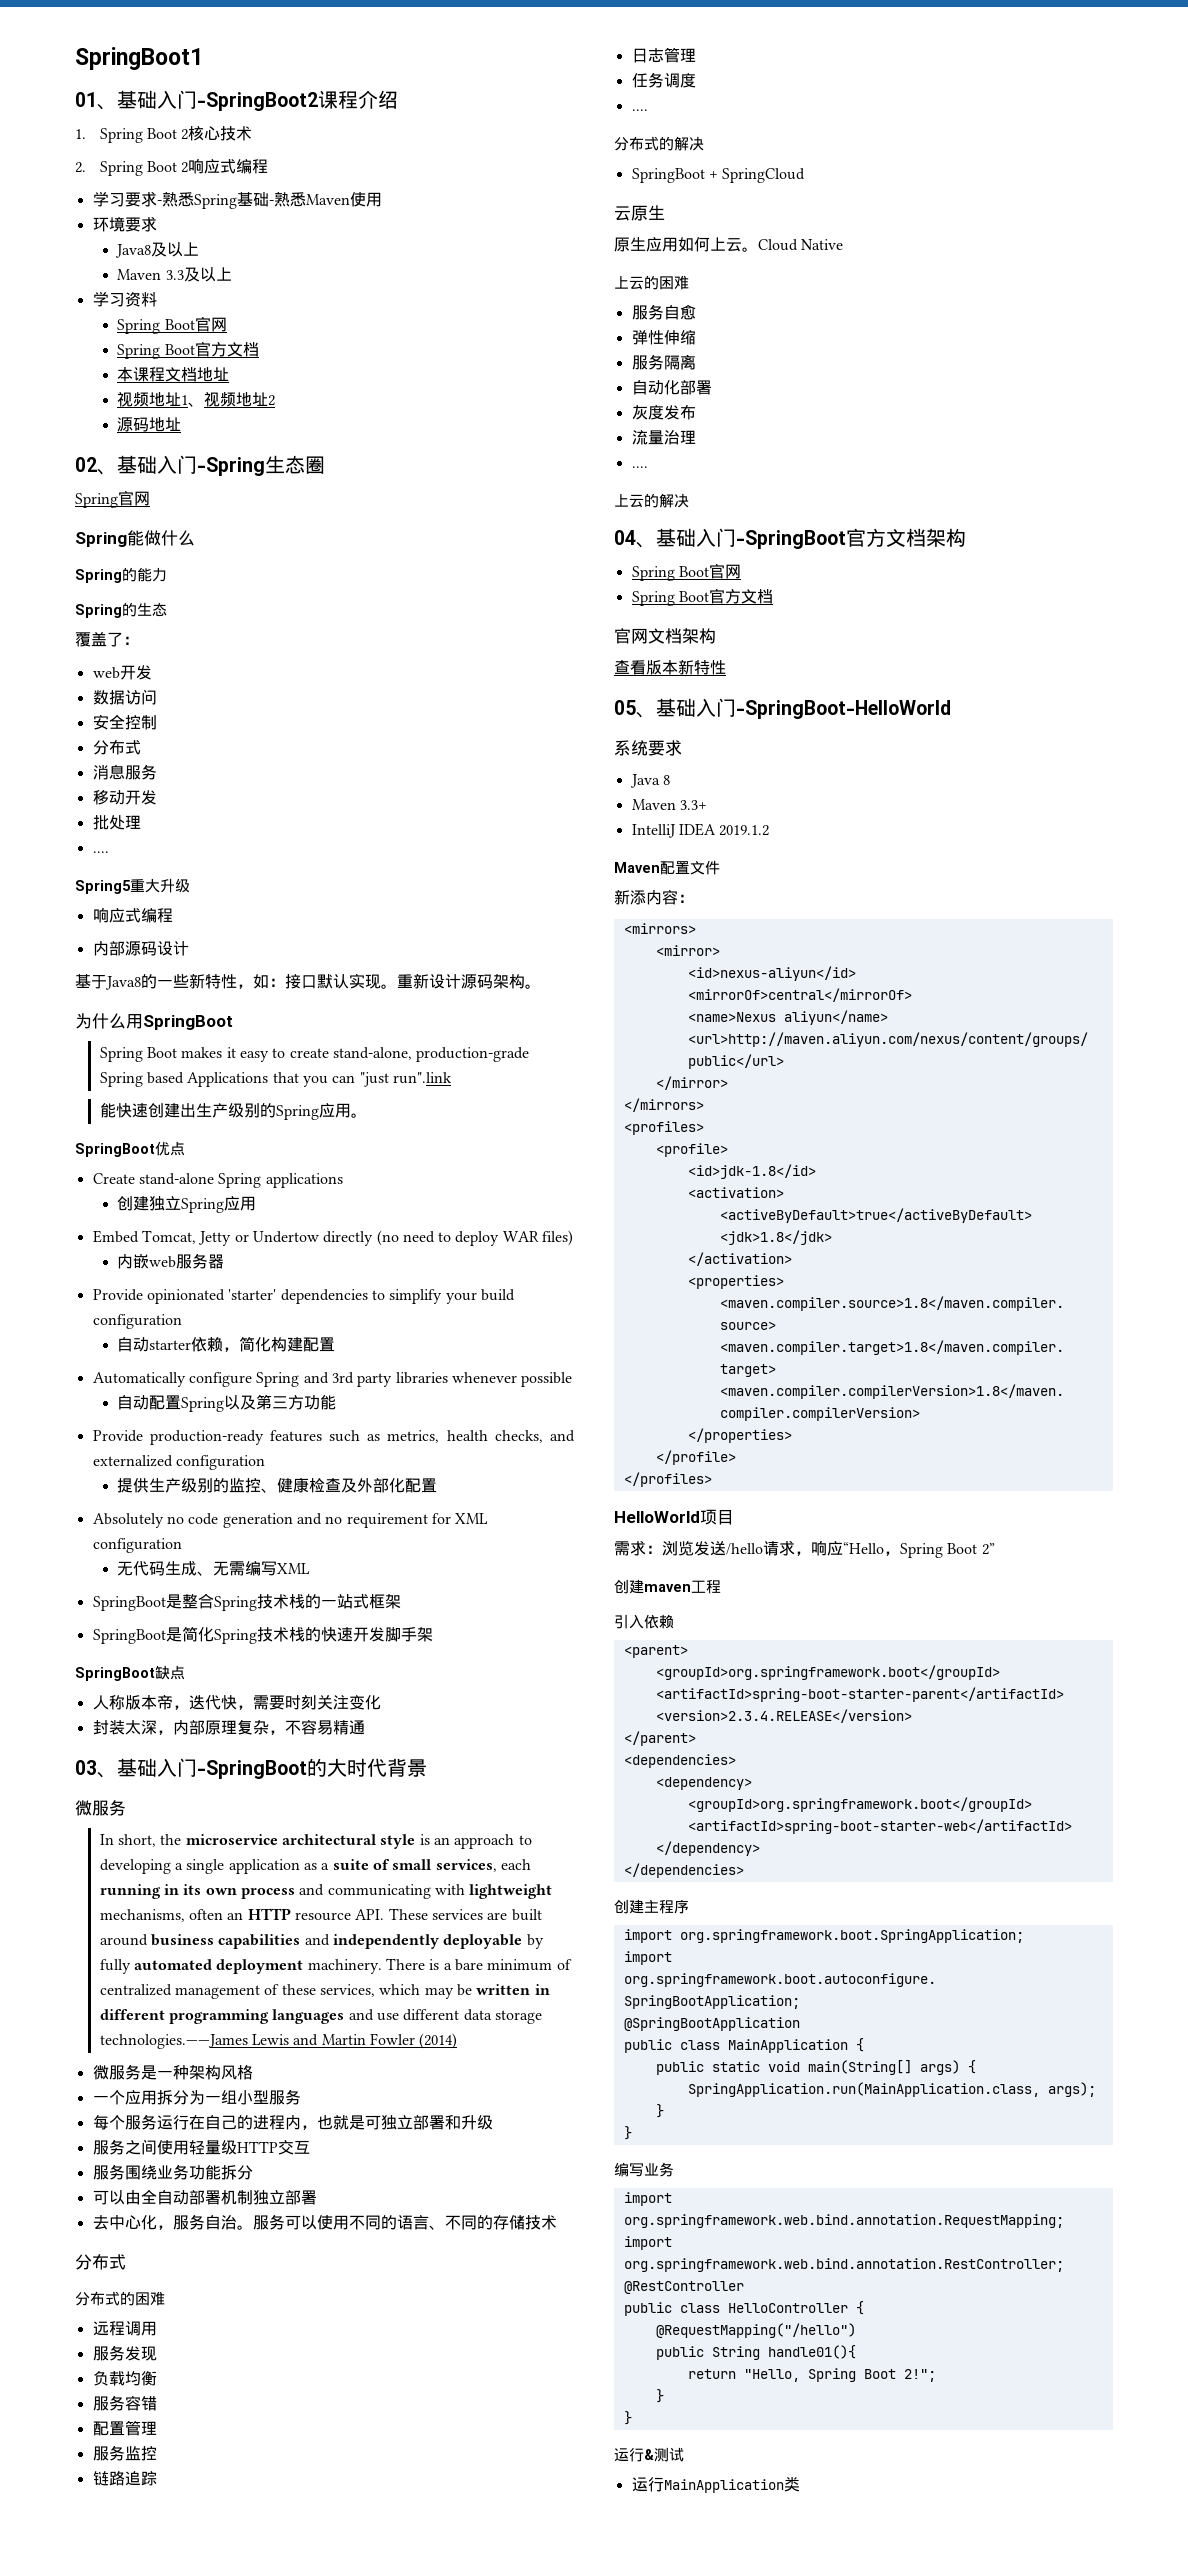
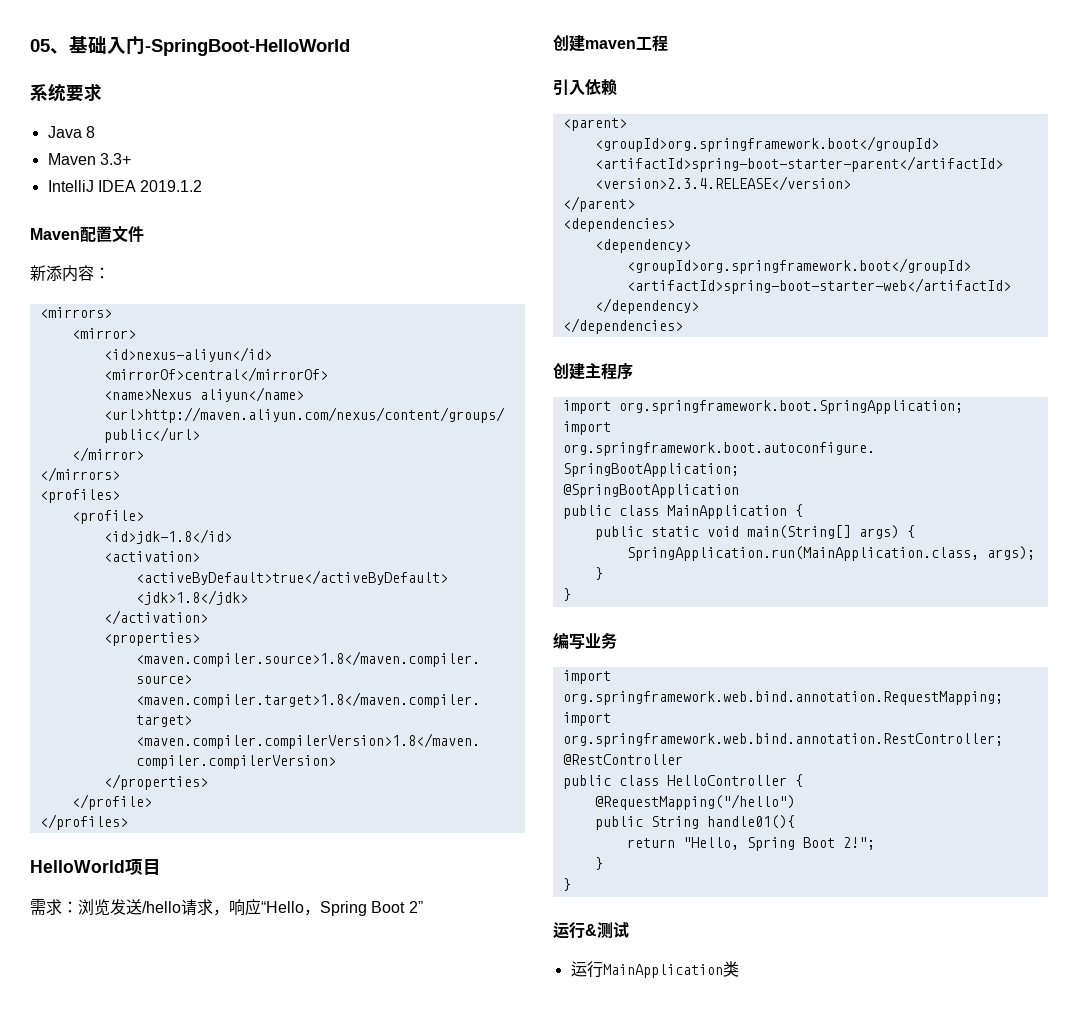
- SpringBoot1
- 01、基础入门-SpringBoot2课程介绍
- 1. Spring Boot 2核心技术
- 2. Spring Boot 2响应式编程
- 学习要求-熟悉Spring基础-熟悉Maven使用
- 环境要求
- Java8及以上
- Maven 3.3及以上
- 学习资料
- Spring Boot官网
- Spring Boot官方文档
- 本课程文档地址
- 视频地址1、视频地址2
- 源码地址
- 02、基础入门-Spring生态圈
- Spring官网
- Spring能做什么
- Spring的能力
- Spring的生态
- 覆盖了：
- web开发
- 数据访问
- 安全控制
- 分布式
- 消息服务
- 移动开发
- 批处理
- ....
- Spring5重大升级
- 响应式编程
- 内部源码设计
- 基于Java8的一些新特性，如：接口默认实现。重新设计源码架构。
- 为什么用SpringBoot
- Spring Boot makes it easy to create stand-alone, production-grade Spring based Applications that you can "just run".link
- 能快速创建出生产级别的Spring应用。
- SpringBoot优点
- Create stand-alone Spring applications
- 创建独立Spring应用
- Embed Tomcat, Jetty or Undertow directly (no need to deploy WAR files)
- 内嵌web服务器
- Provide opinionated 'starter' dependencies to simplify your build configuration
- 自动starter依赖，简化构建配置
- Automatically configure Spring and 3rd party libraries whenever possible
- 自动配置Spring以及第三方功能
- Provide production-ready features such as metrics, health checks, and externalized configuration
- 提供生产级别的监控、健康检查及外部化配置
- Absolutely no code generation and no requirement for XML configuration
- 无代码生成、无需编写XML
- SpringBoot是整合Spring技术栈的一站式框架
- SpringBoot是简化Spring技术栈的快速开发脚手架
- SpringBoot缺点
- 人称版本帝，迭代快，需要时刻关注变化
- 封装太深，内部原理复杂，不容易精通
- 03、基础入门-SpringBoot的大时代背景
- 微服务
- In short, the microservice architectural style is an approach to developing a single application as a suite of small services, each running in its own process and communicating with lightweight mechanisms, often an HTTP resource API. These services are built around business capabilities and independently deployable by fully automated deployment machinery. There is a bare minimum of centralized management of these services, which may be written in different programming languages and use different data storage technologies.——James Lewis and Martin Fowler (2014)
- 微服务是一种架构风格
- 一个应用拆分为一组小型服务
- 每个服务运行在自己的进程内，也就是可独立部署和升级
- 服务之间使用轻量级HTTP交互
- 服务围绕业务功能拆分
- 可以由全自动部署机制独立部署
- 去中心化，服务自治。服务可以使用不同的语言、不同的存储技术
- 分布式
- 分布式的困难
- 远程调用
- 服务发现
- 负载均衡
- 服务容错
- 配置管理
- 服务监控
- 链路追踪
- 日志管理
- 任务调度
- ....
- 分布式的解决
- SpringBoot + SpringCloud
- 云原生
- 原生应用如何上云。Cloud Native
- 上云的困难
- 服务自愈
- 弹性伸缩
- 服务隔离
- 自动化部署
- 灰度发布
- 流量治理
- ....
- 上云的解决
- 04、基础入门-SpringBoot官方文档架构
- Spring Boot官网
- Spring Boot官方文档
- 官网文档架构
- 查看版本新特性

